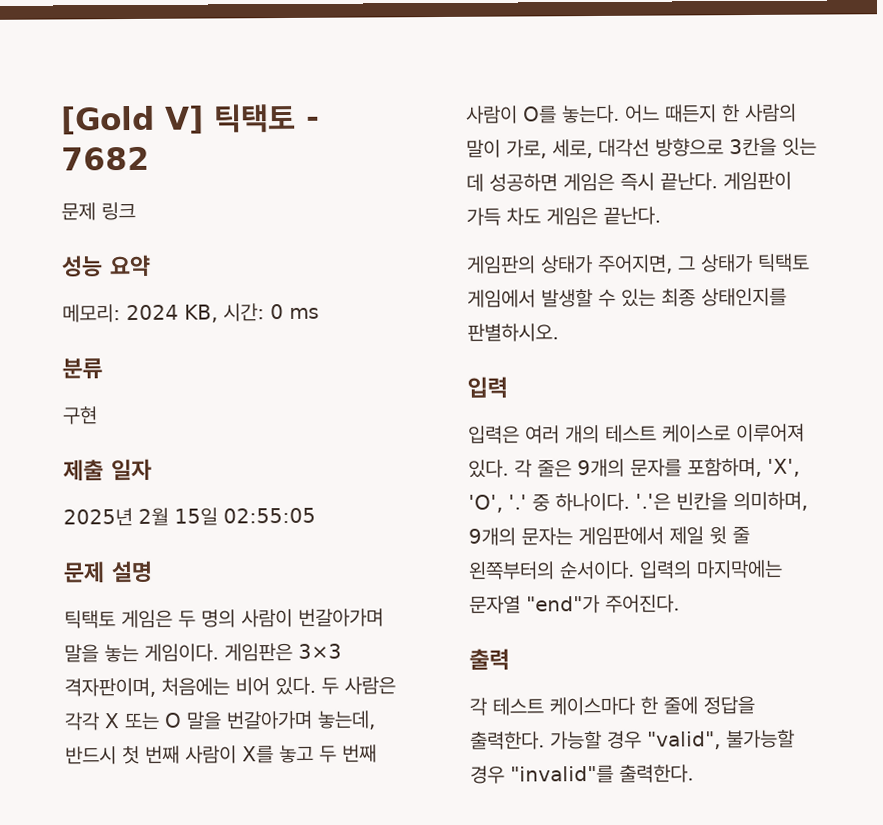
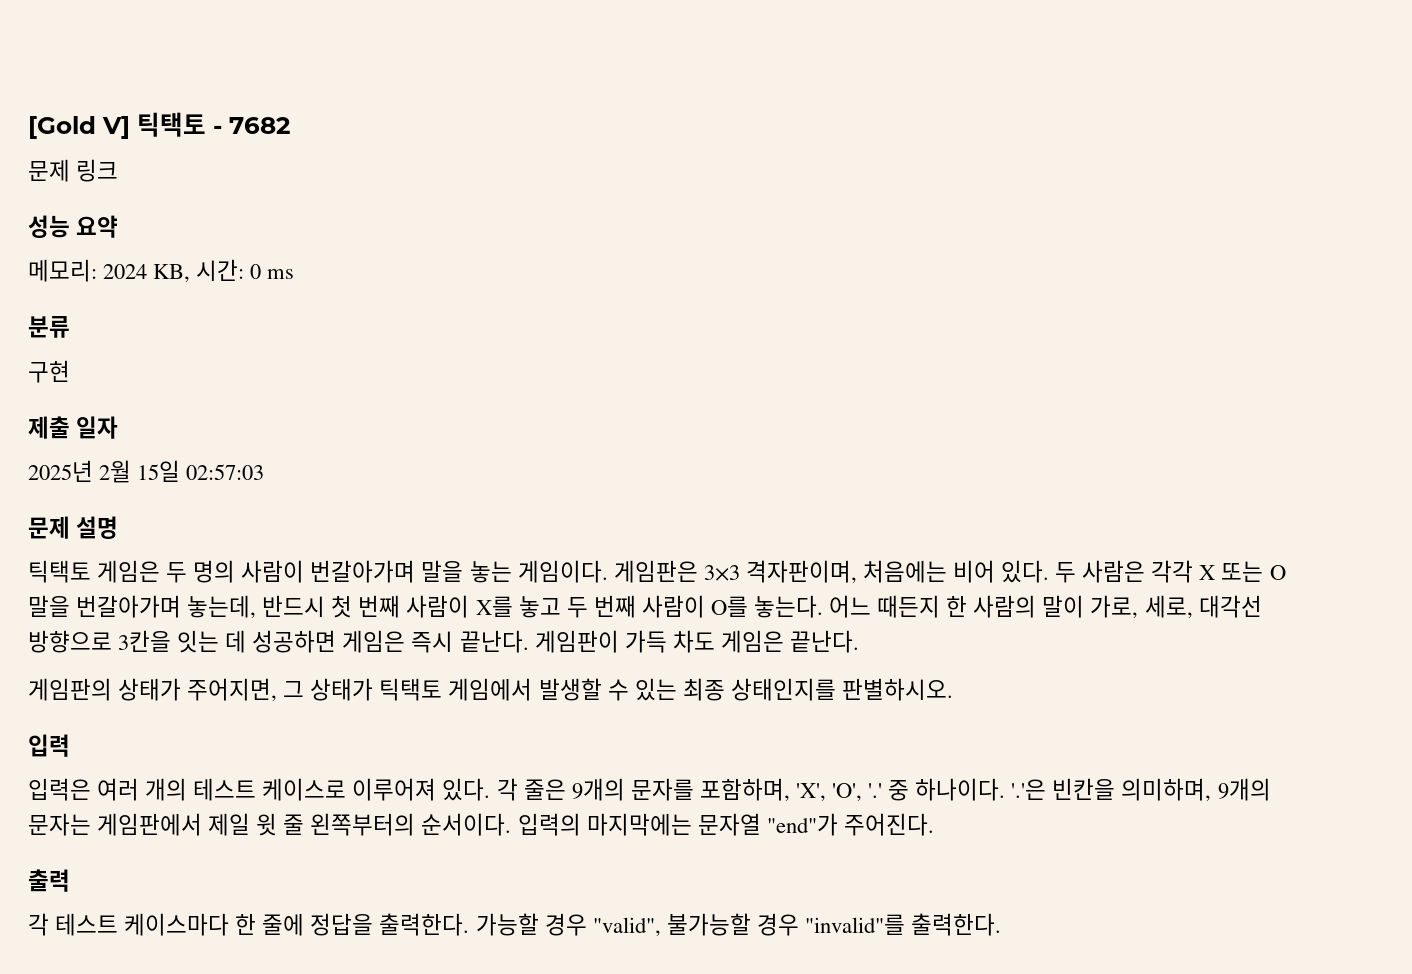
- 2025년 2월 15일 02:55:05
+ 2025년 2월 15일 02:57:03

